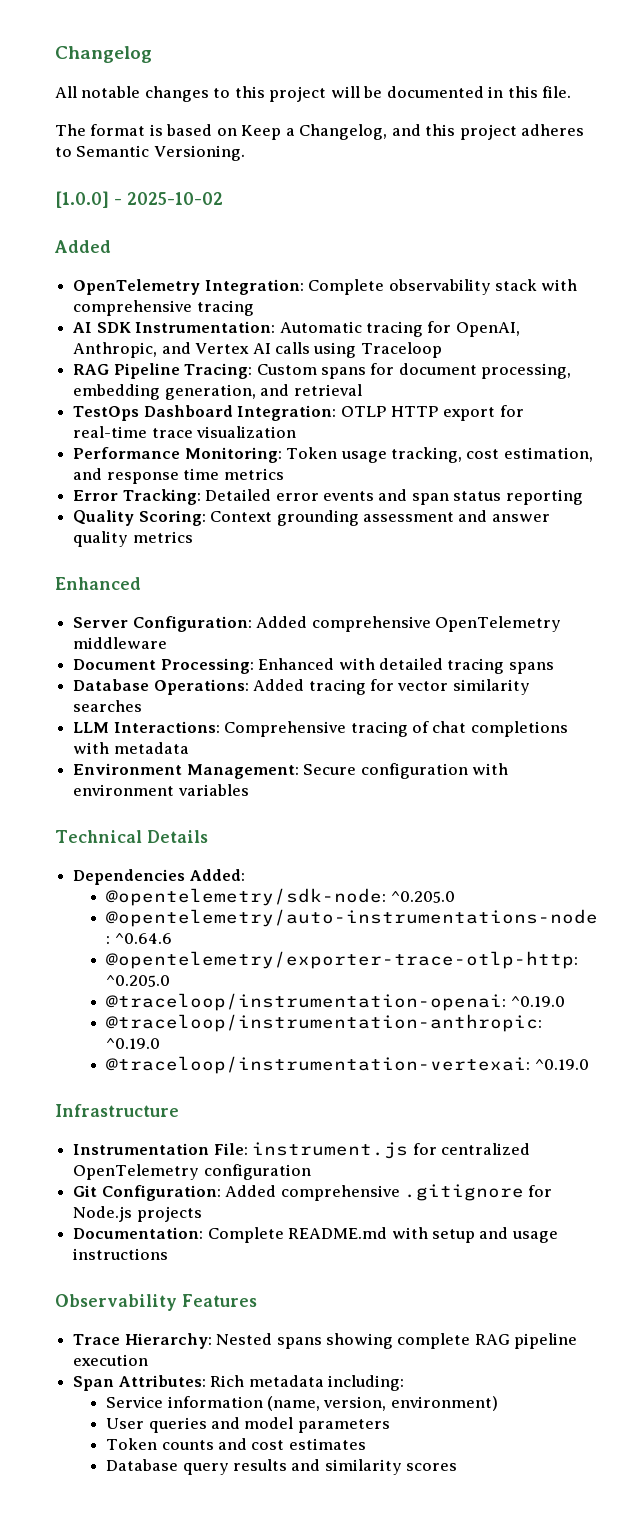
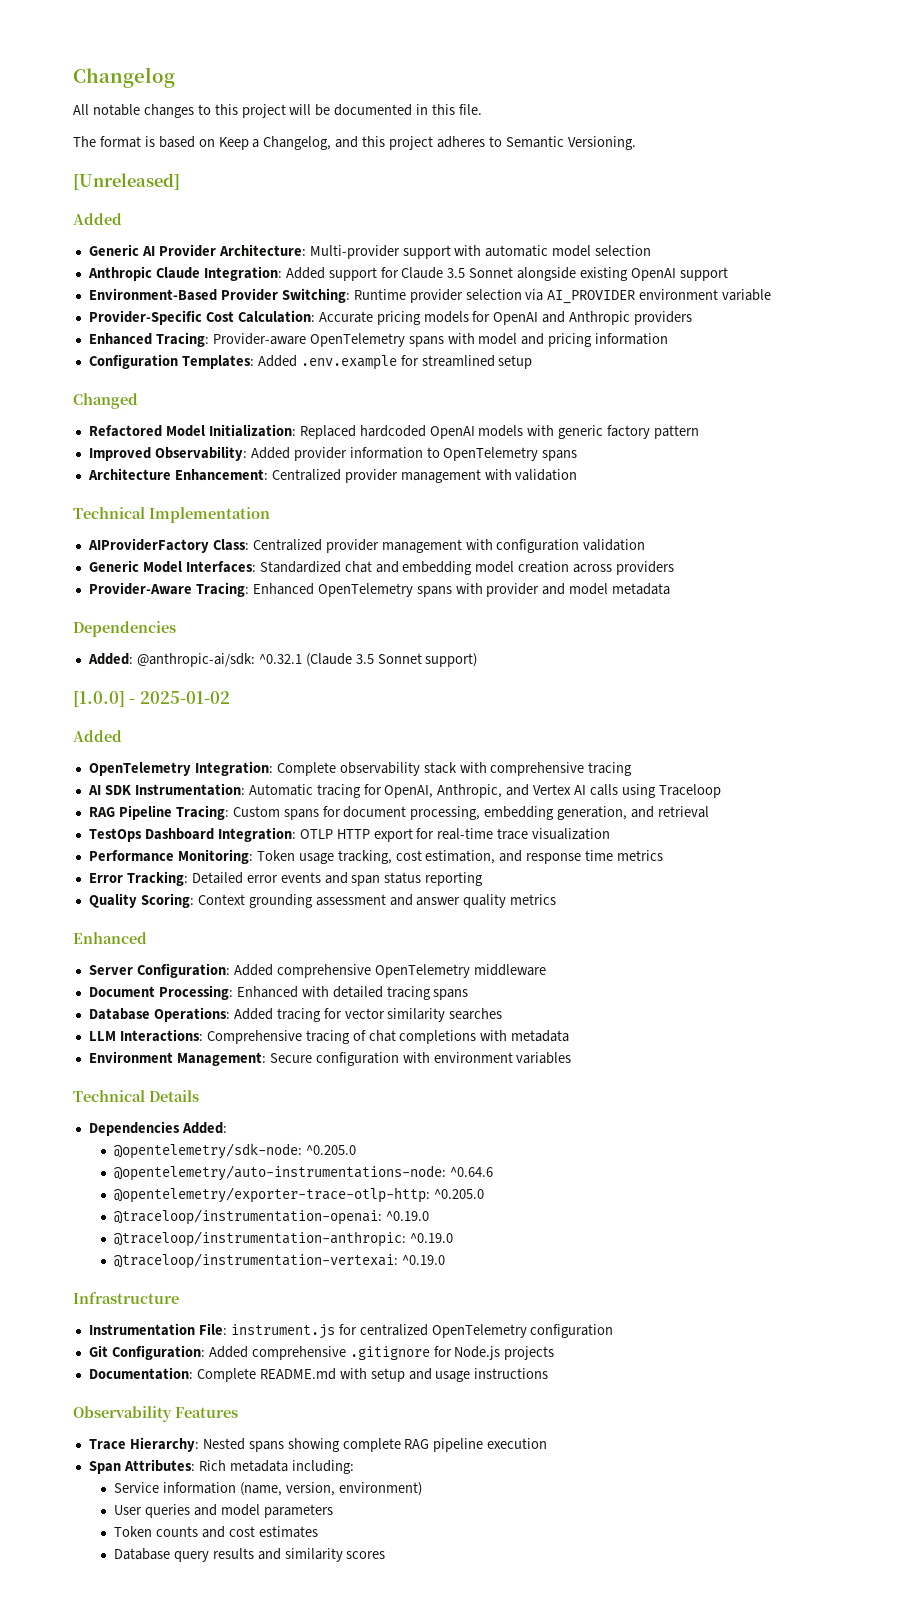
+ [Unreleased]
+ Added
+ Generic AI Provider Architecture: Multi-provider support with automatic model selection
+ Anthropic Claude Integration: Added support for Claude 3.5 Sonnet alongside existing OpenAI support
+ Environment-Based Provider Switching: Runtime provider selection via AI_PROVIDER environment variable
+ Provider-Specific Cost Calculation: Accurate pricing models for OpenAI and Anthropic providers
+ Enhanced Tracing: Provider-aware OpenTelemetry spans with model and pricing information
+ Configuration Templates: Added .env.example for streamlined setup
+ Changed
+ Refactored Model Initialization: Replaced hardcoded OpenAI models with generic factory pattern
+ Improved Observability: Added provider information to OpenTelemetry spans
+ Architecture Enhancement: Centralized provider management with validation
+ Technical Implementation
+ AIProviderFactory Class: Centralized provider management with configuration validation
+ Generic Model Interfaces: Standardized chat and embedding model creation across providers
+ Provider-Aware Tracing: Enhanced OpenTelemetry spans with provider and model metadata
+ Dependencies
+ Added: @anthropic-ai/sdk: ^0.32.1 (Claude 3.5 Sonnet support)
- [1.0.0] - 2025-10-02
+ [1.0.0] - 2025-01-02

